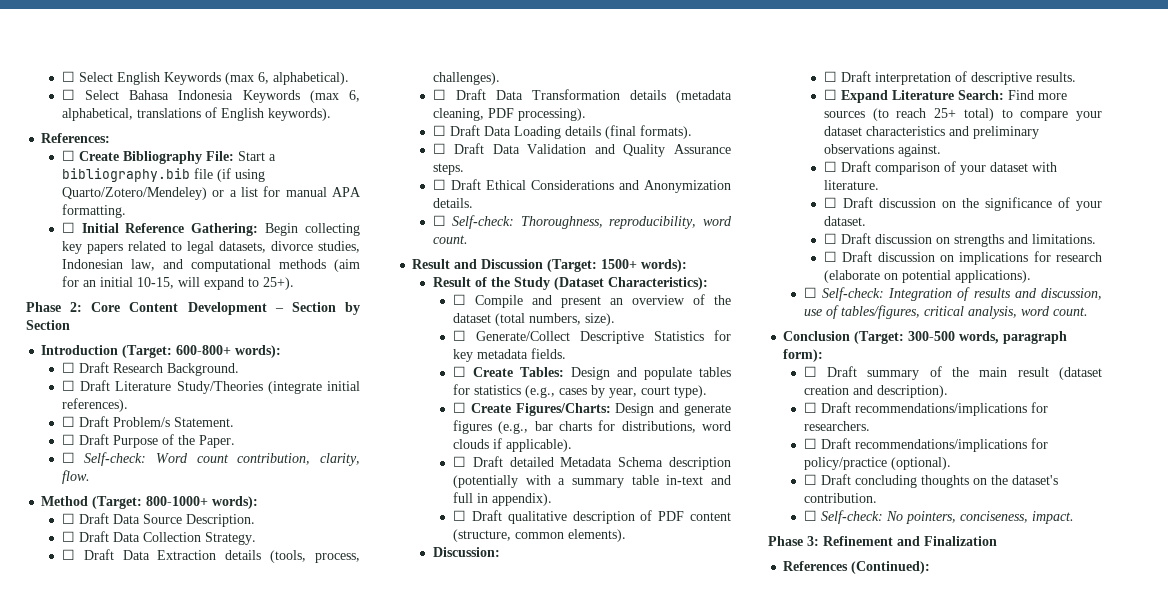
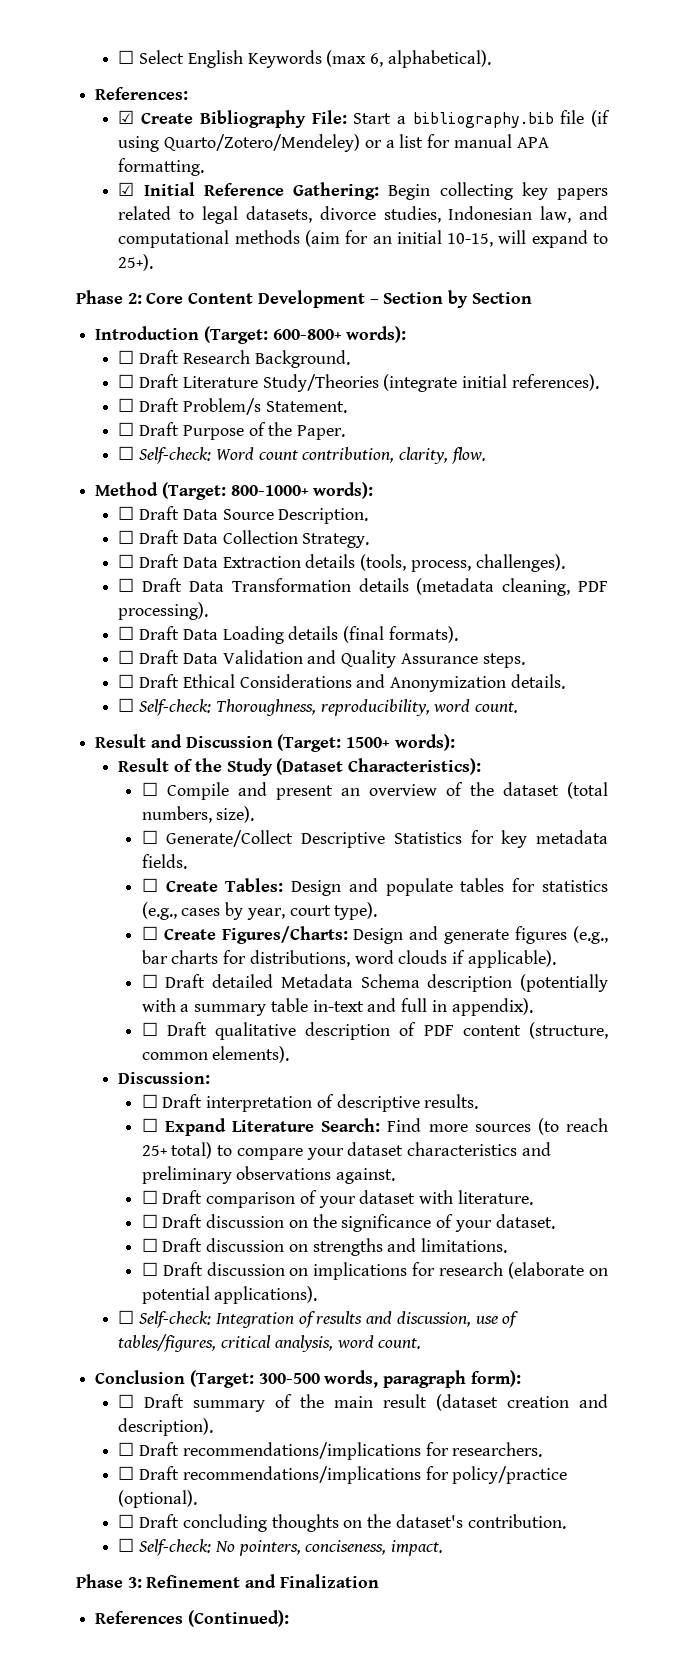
- ☐ Select Bahasa Indonesia Keywords (max 6, alphabetical, translations of English keywords).
- ☐ Create Bibliography File: Start a bibliography.bib file (if using Quarto/Zotero/Mendeley) or a list for manual APA formatting.
+ ☑ Create Bibliography File: Start a bibliography.bib file (if using Quarto/Zotero/Mendeley) or a list for manual APA formatting.
- ☐ Initial Reference Gathering: Begin collecting key papers related to legal datasets, divorce studies, Indonesian law, and computational methods (aim for an initial 10-15, will expand to 25+).
+ ☑ Initial Reference Gathering: Begin collecting key papers related to legal datasets, divorce studies, Indonesian law, and computational methods (aim for an initial 10-15, will expand to 25+).

